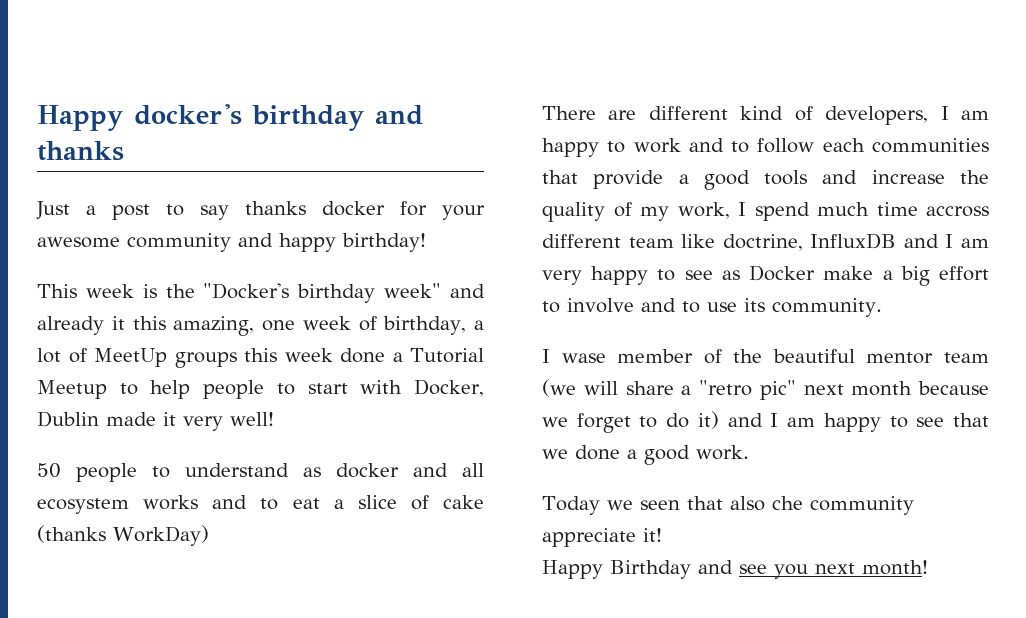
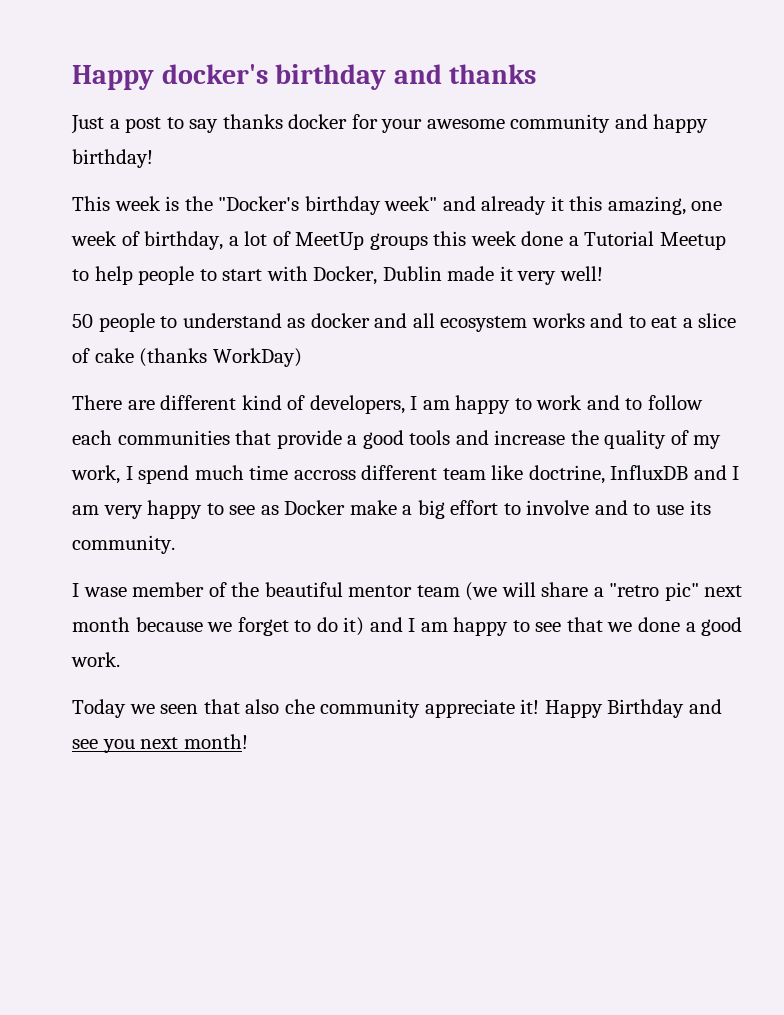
- Today we seen that also che community appreciate it!
- Happy Birthday and see you next month!
+ Today we seen that also che community appreciate it! Happy Birthday and see you next month!

